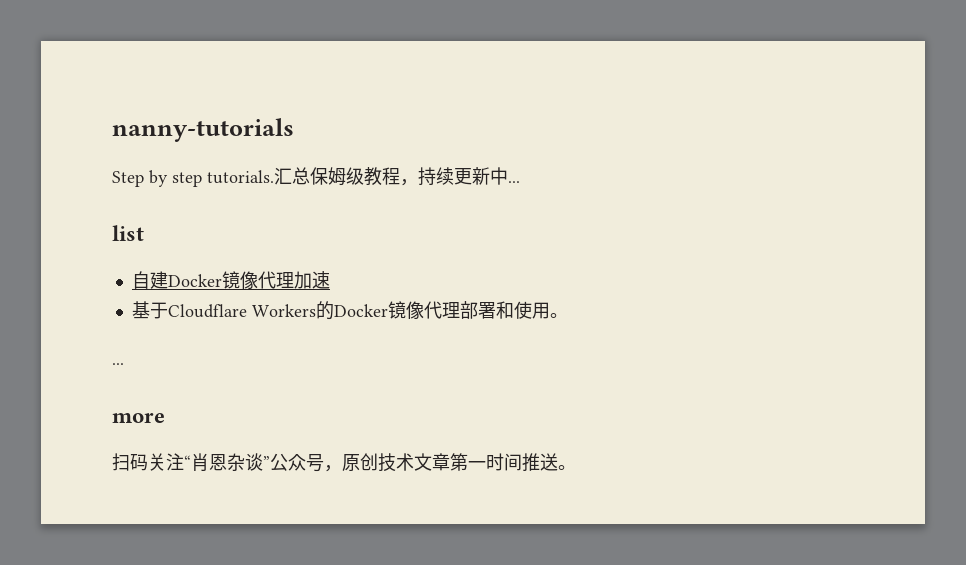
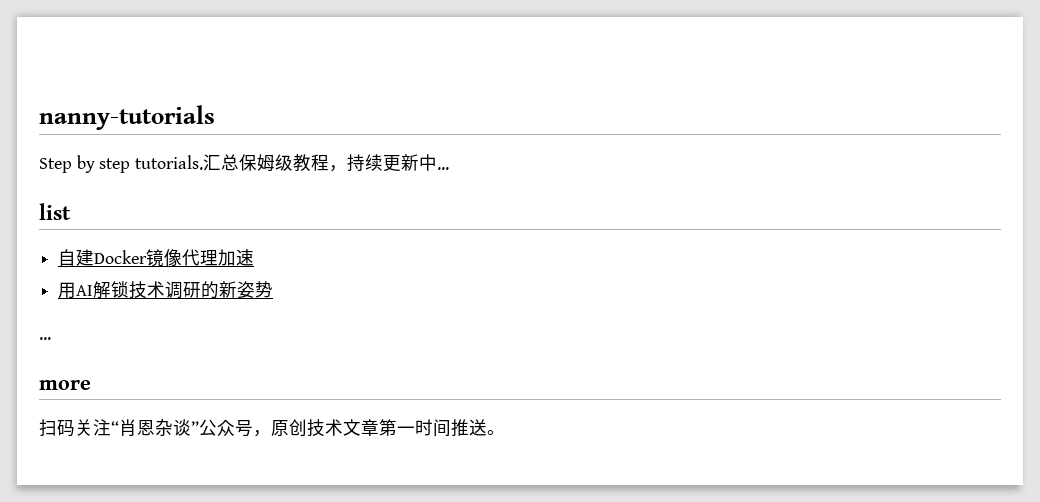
- 基于Cloudflare Workers的Docker镜像代理部署和使用。
+ 用AI解锁技术调研的新姿势

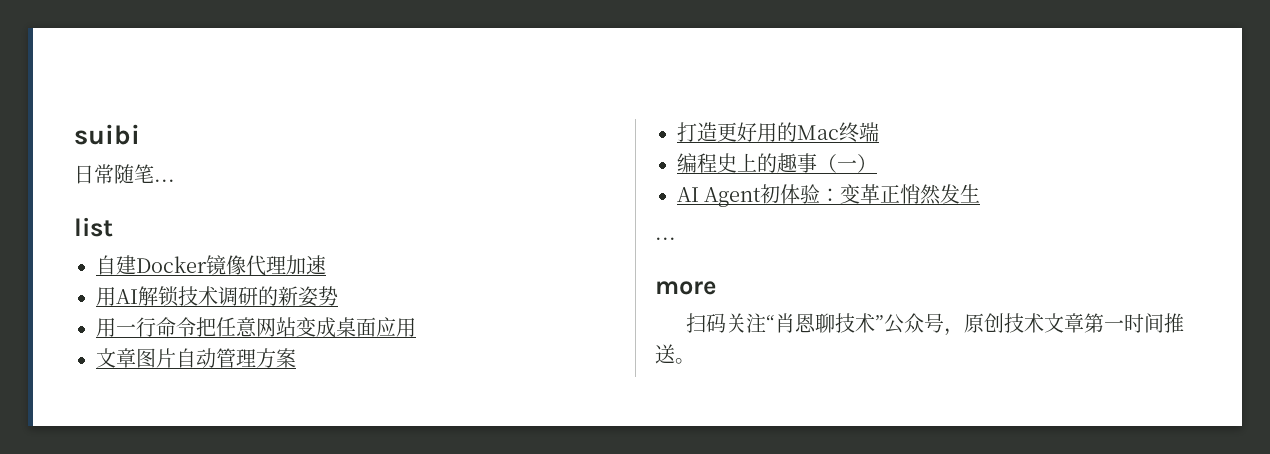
- nanny-tutorials
- Step by step tutorials.汇总保姆级教程，持续更新中...
+ suibi
+ 日常随笔...
+ 用一行命令把任意网站变成桌面应用
+ 文章图片自动管理方案
+ 打造更好用的Mac终端
+ 编程史上的趣事（一）
+ AI Agent初体验：变革正悄然发生
- 扫码关注“肖恩杂谈”公众号，原创技术文章第一时间推送。
+ 扫码关注“肖恩聊技术”公众号，原创技术文章第一时间推送。

